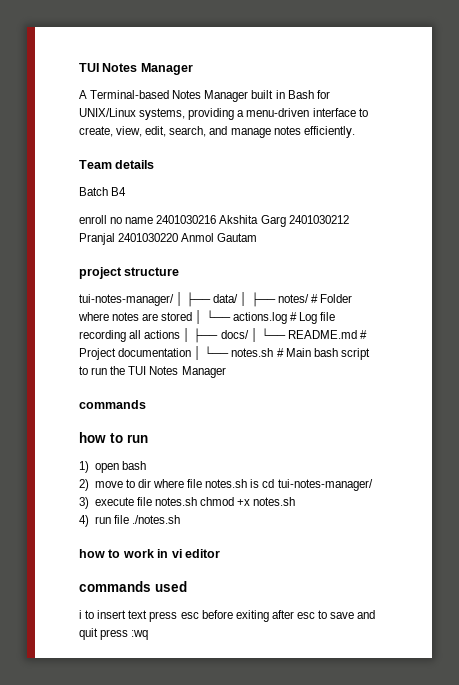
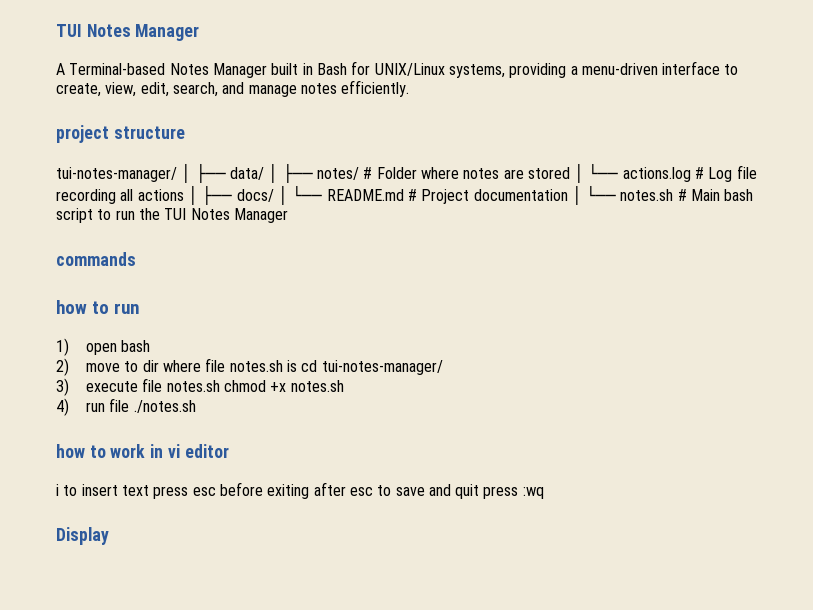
- Team details
- Batch B4
- enroll no name 2401030216 Akshita Garg 2401030212 Pranjal 2401030220 Anmol Gautam
- commands used
+ Display

